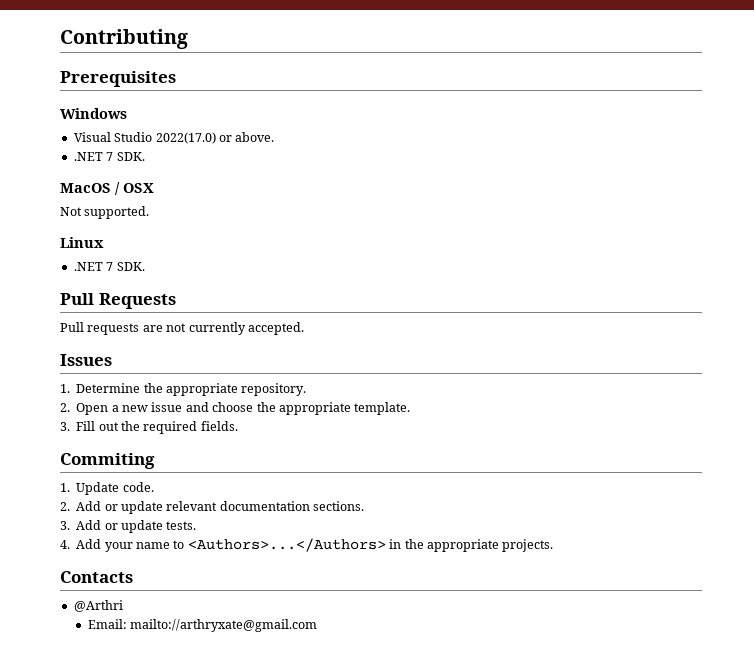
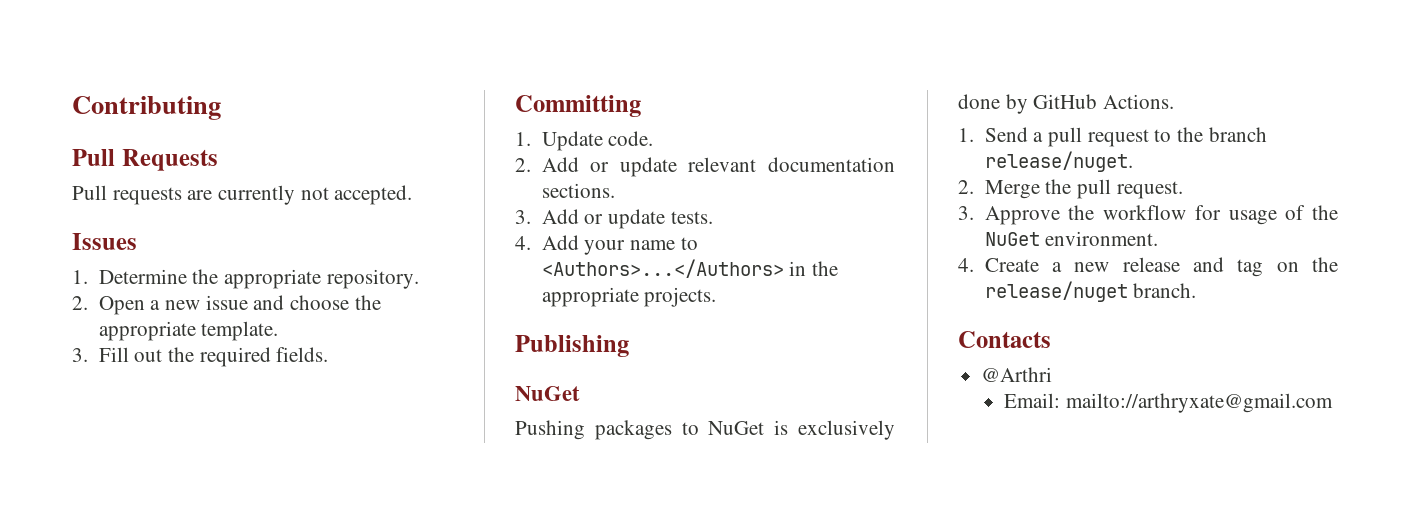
- Prerequisites
- Windows
- Visual Studio 2022(17.0) or above.
- .NET 7 SDK.
- MacOS / OSX
- Not supported.
- Linux
- .NET 7 SDK.
- Pull requests are not currently accepted.
+ Pull requests are currently not accepted.
- Commiting
+ Committing
+ Publishing
+ NuGet
+ Pushing packages to NuGet is exclusively done by GitHub Actions.
+ 1. Send a pull request to the branch release/nuget.
+ 2. Merge the pull request.
+ 3. Approve the workflow for usage of the NuGet environment.
+ 4. Create a new release and tag on the release/nuget branch.

